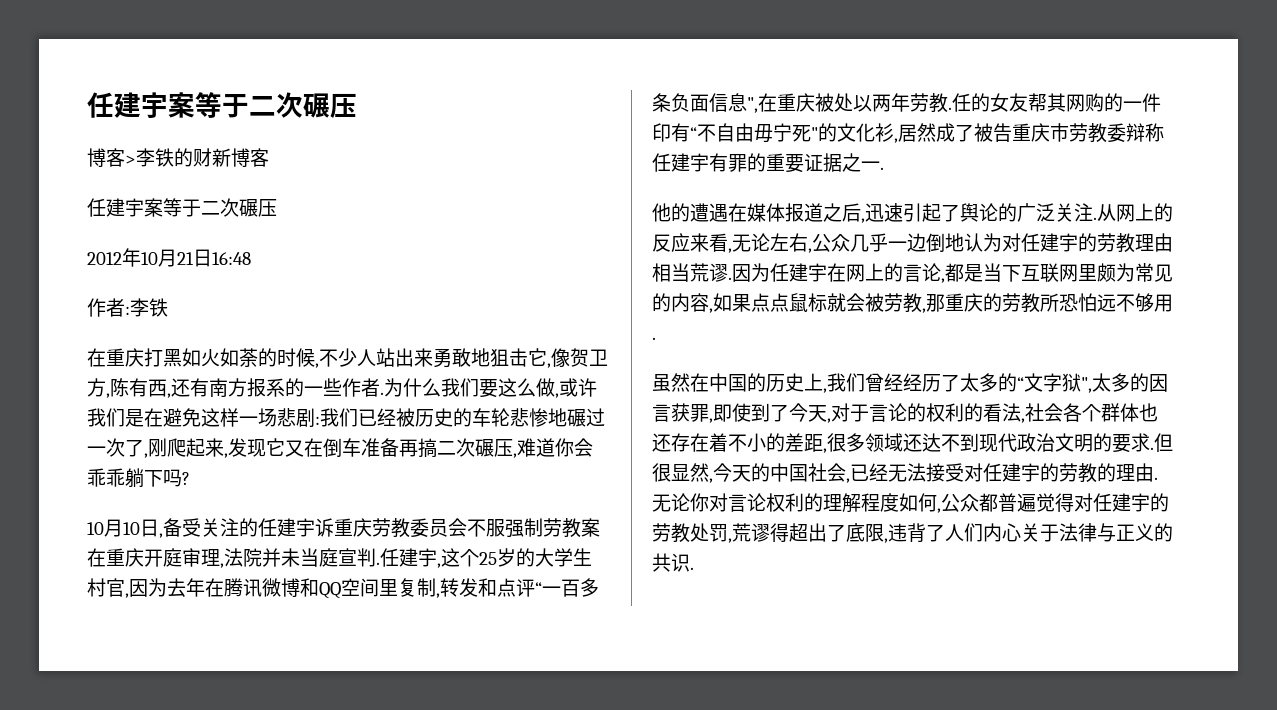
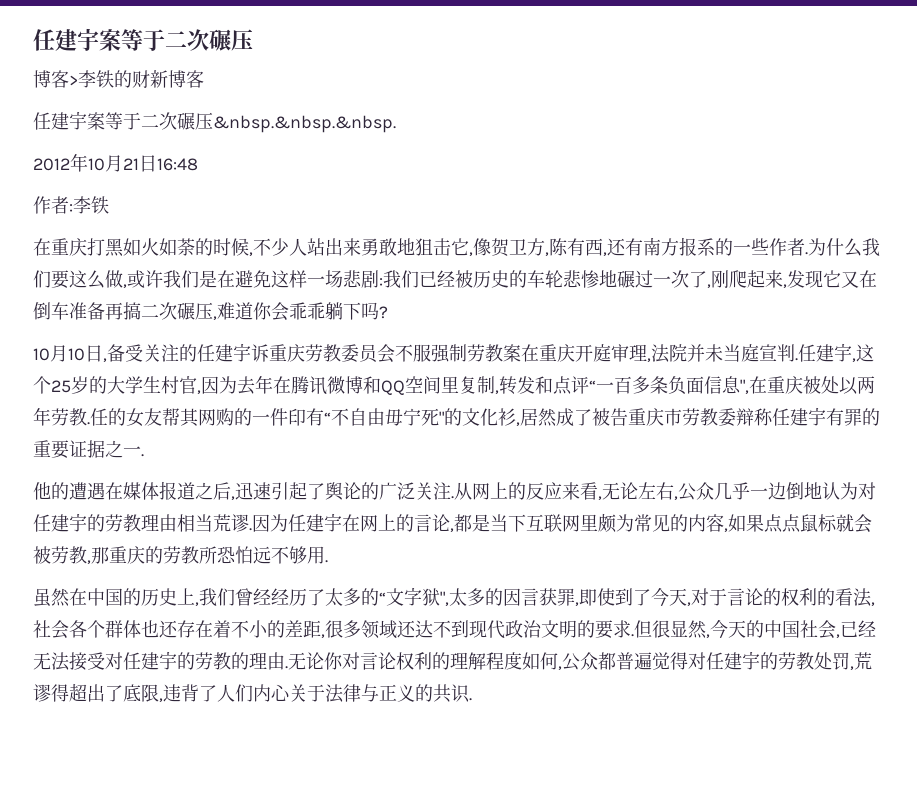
  博客>李铁的财新博客
- 任建宇案等于二次碾压
+ 任建宇案等于二次碾压&nbsp.&nbsp.&nbsp.

